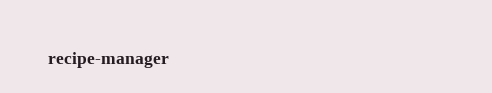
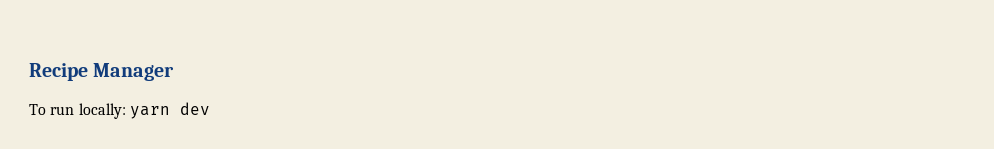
- recipe-manager
+ Recipe Manager
+ To run locally: yarn dev

